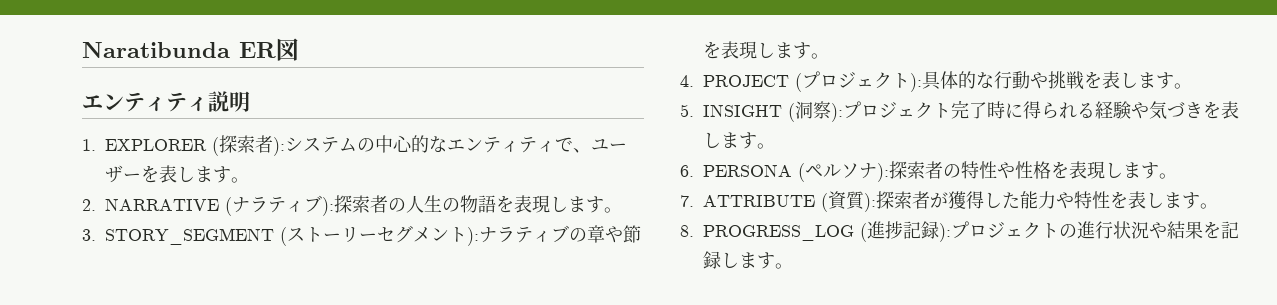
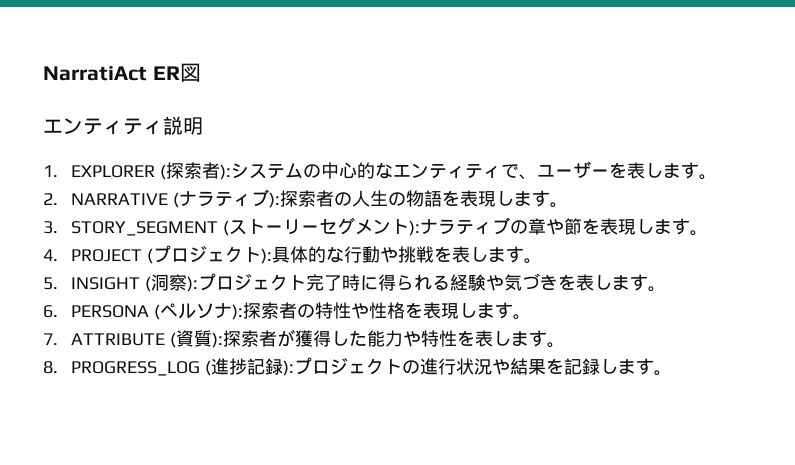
- Naratibunda ER図
+ NarratiAct ER図

